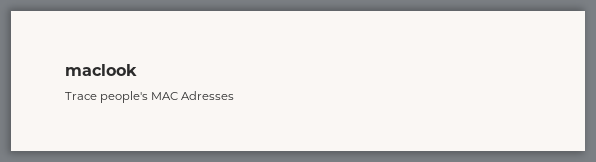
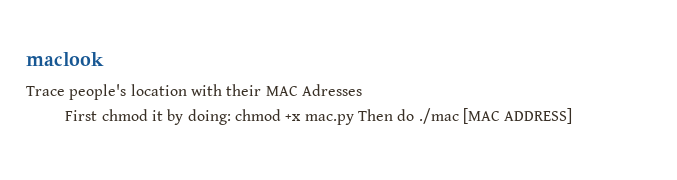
- Trace people's MAC Adresses
+ Trace people's location with their MAC Adresses
+ First chmod it by doing: chmod +x mac.py Then do ./mac [MAC ADDRESS]

